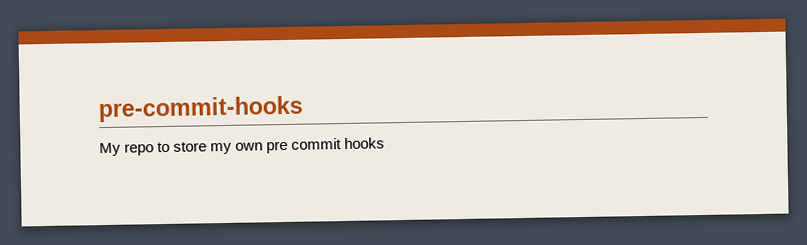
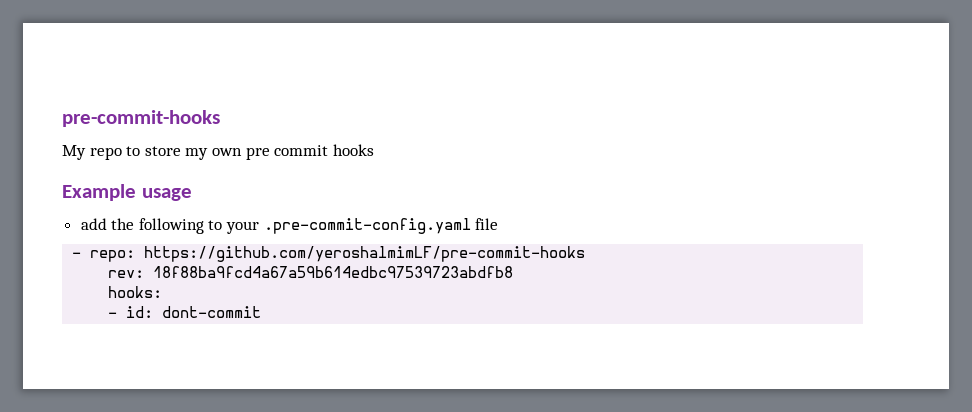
+ Example usage
+ add the following to your .pre-commit-config.yaml file
+ - repo: https://github.com/yeroshalmimLF/pre-commit-hooks
+ rev: 18f88ba9fcd4a67a59b614edbc97539723abdfb8
+ hooks:
+ - id: dont-commit

